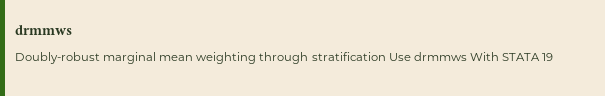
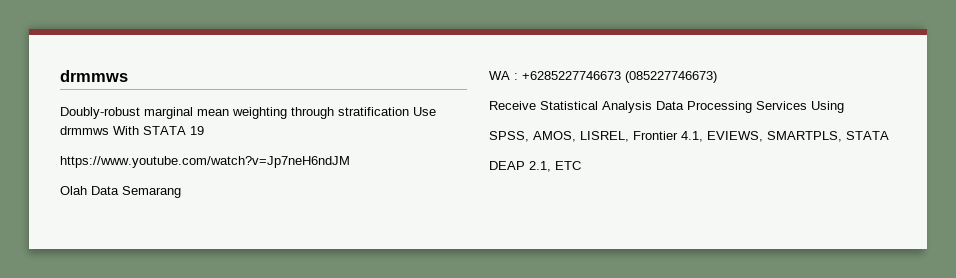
+ https://www.youtube.com/watch?v=Jp7neH6ndJM
+ Olah Data Semarang
+ WA : +6285227746673 (085227746673)
+ Receive Statistical Analysis Data Processing Services Using
+ SPSS, AMOS, LISREL, Frontier 4.1, EVIEWS, SMARTPLS, STATA
+ DEAP 2.1, ETC

